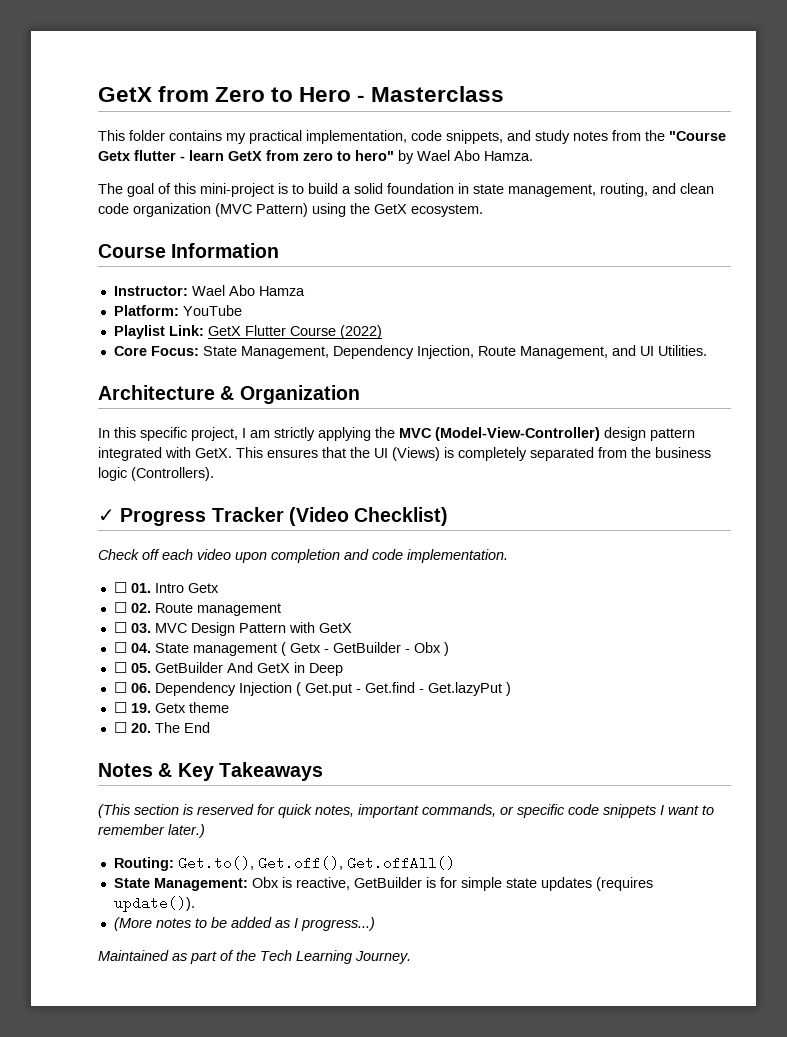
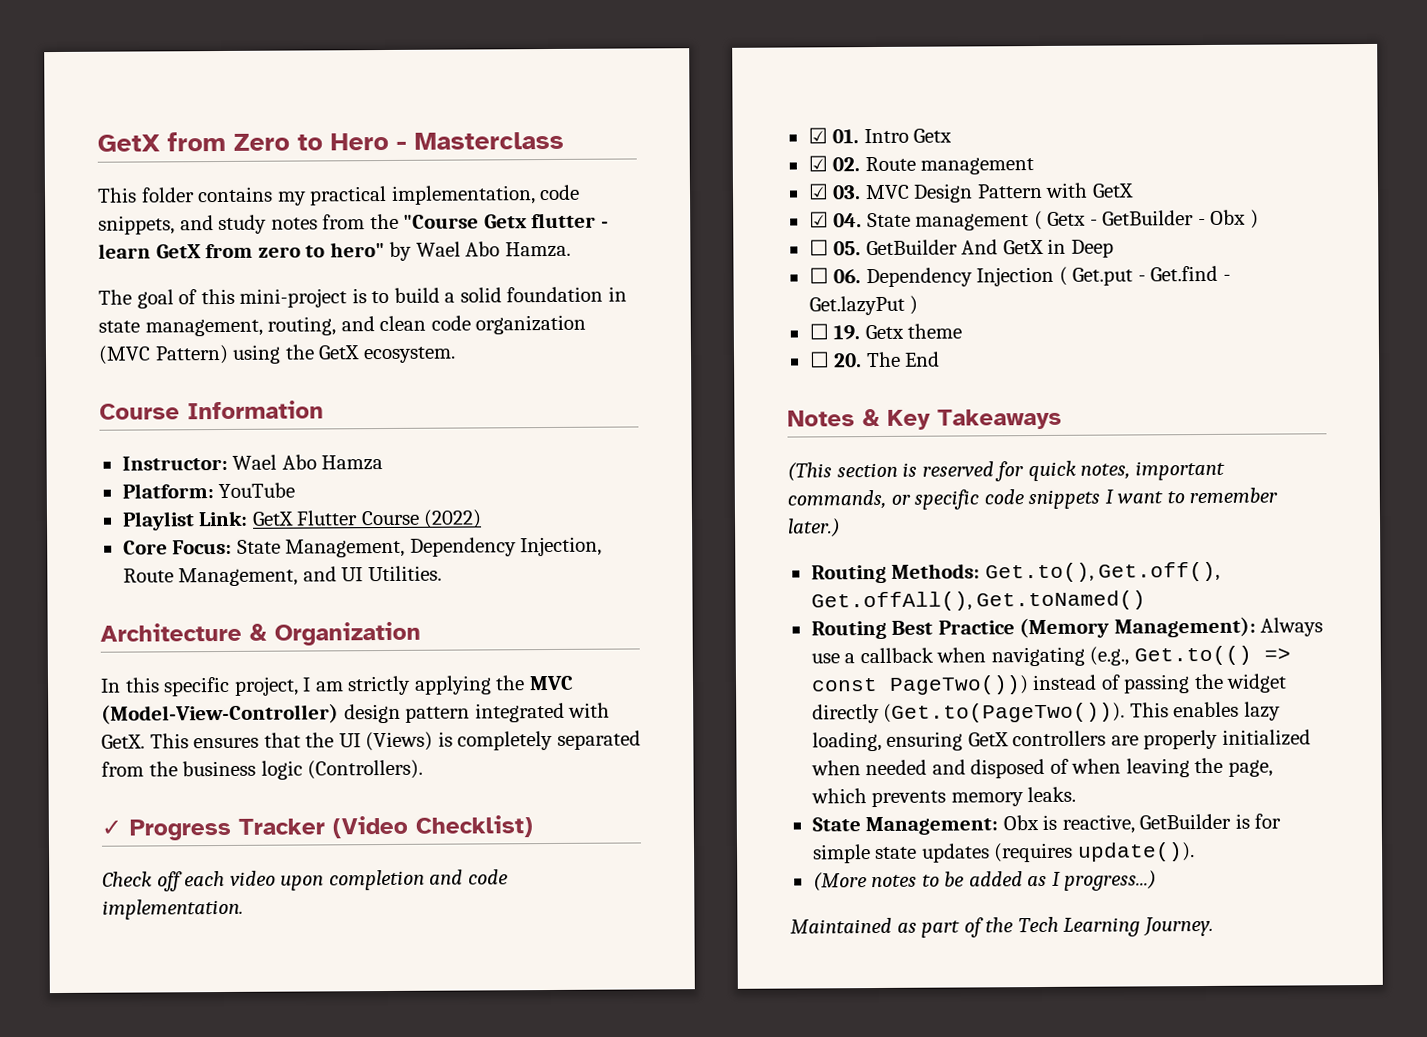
- ☐ 01. Intro Getx
+ ☑ 01. Intro Getx
- ☐ 02. Route management
+ ☑ 02. Route management
- ☐ 03. MVC Design Pattern with GetX
+ ☑ 03. MVC Design Pattern with GetX
- ☐ 04. State management ( Getx - GetBuilder - Obx )
+ ☑ 04. State management ( Getx - GetBuilder - Obx )
- Routing: Get.to(), Get.off(), Get.offAll()
+ Routing Methods: Get.to(), Get.off(), Get.offAll(), Get.toNamed()
+ Routing Best Practice (Memory Management): Always use a callback when navigating (e.g., Get.to(() => const PageTwo())) instead of passing the widget directly (Get.to(PageTwo())). This enables lazy loading, ensuring GetX controllers are properly initialized when needed and disposed of when leaving the page, which prevents memory leaks.

